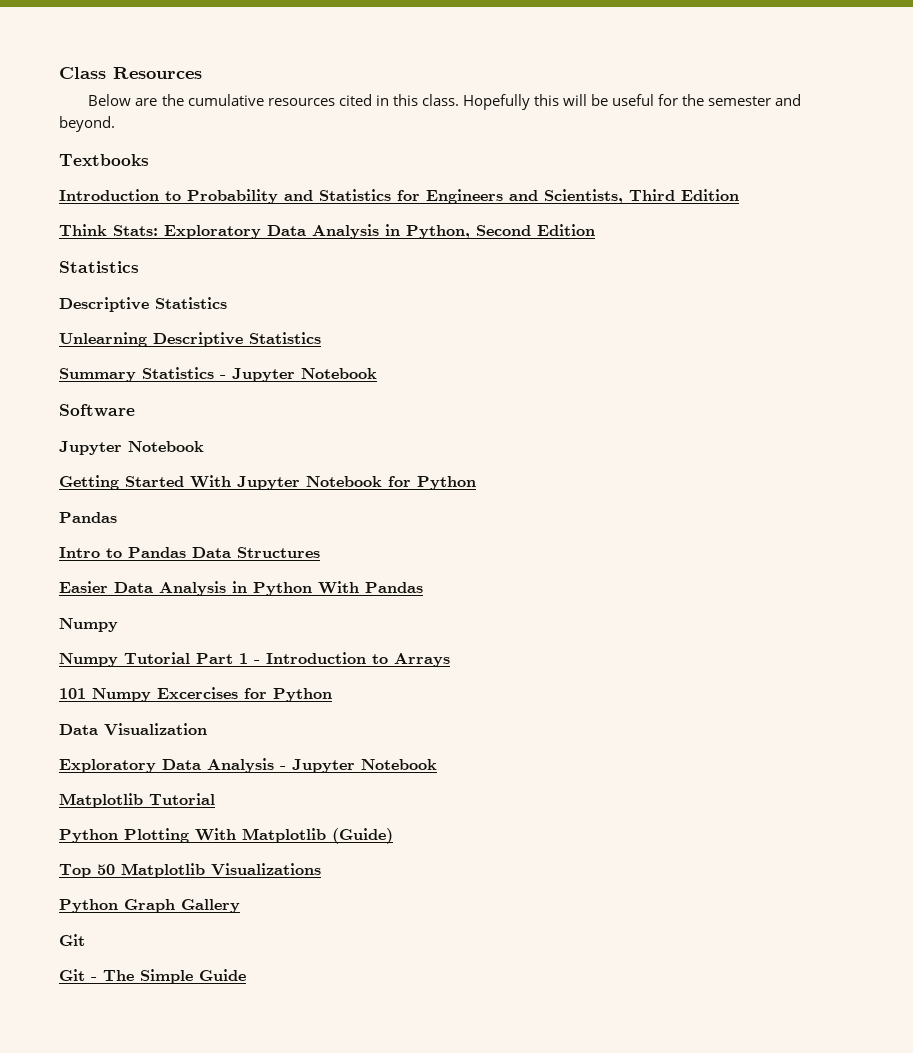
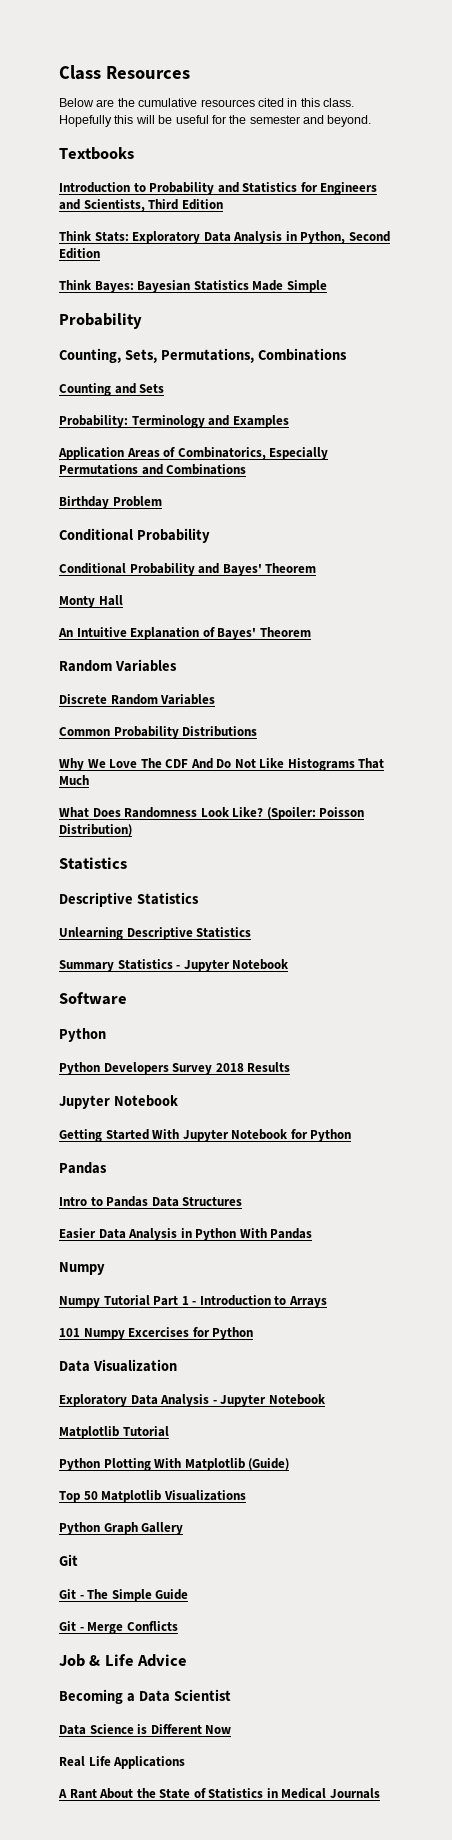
+ Think Bayes: Bayesian Statistics Made Simple
+ Probability
+ Counting, Sets, Permutations, Combinations
+ Counting and Sets
+ Probability: Terminology and Examples
+ Application Areas of Combinatorics, Especially Permutations and Combinations
+ Birthday Problem
+ Conditional Probability
+ Conditional Probability and Bayes' Theorem
+ Monty Hall
+ An Intuitive Explanation of Bayes' Theorem
+ Random Variables
+ Discrete Random Variables
+ Common Probability Distributions
+ Why We Love The CDF And Do Not Like Histograms That Much
+ What Does Randomness Look Like? (Spoiler: Poisson Distribution)
  Software
+ Python
+ Python Developers Survey 2018 Results
+ Git - Merge Conflicts
+ Job & Life Advice
+ Becoming a Data Scientist
+ Data Science is Different Now
+ Real Life Applications
+ A Rant About the State of Statistics in Medical Journals

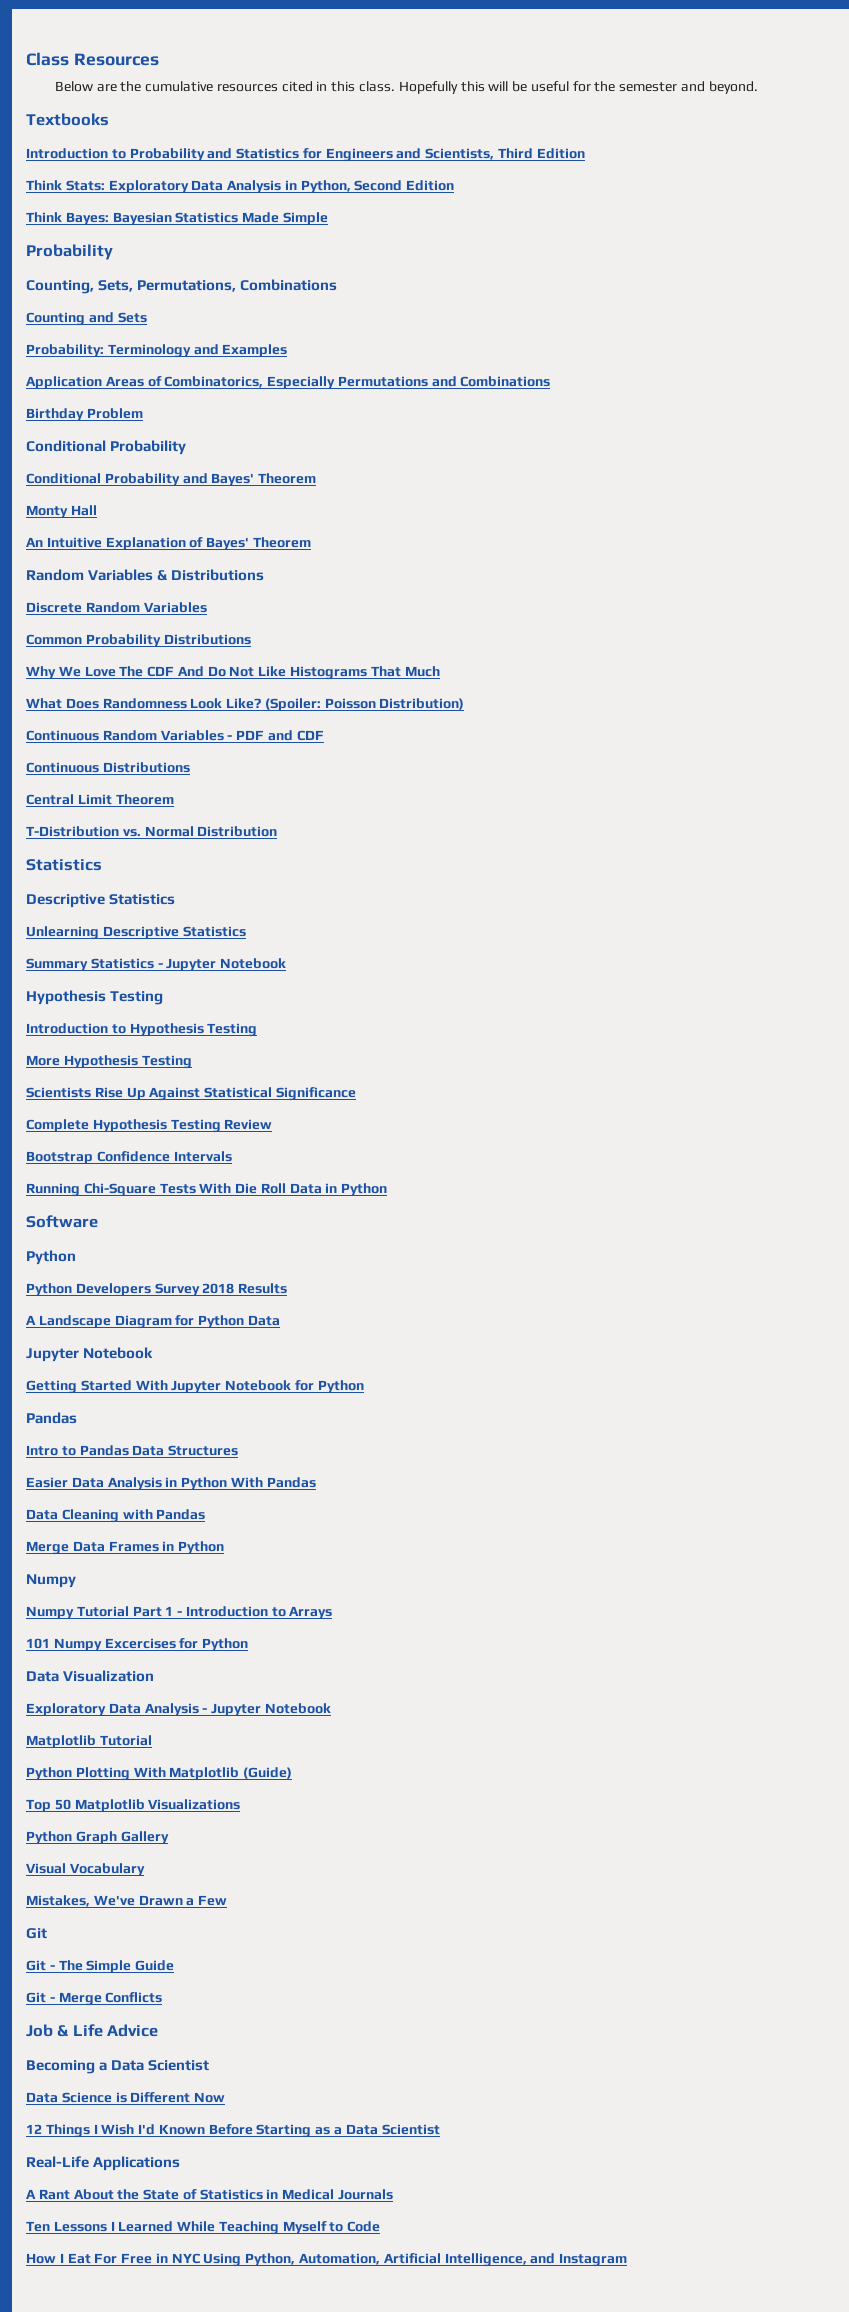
  An Intuitive Explanation of Bayes' Theorem
- Random Variables
+ Random Variables & Distributions
+ Continuous Random Variables - PDF and CDF
+ Continuous Distributions
+ Central Limit Theorem
+ T-Distribution vs. Normal Distribution
  Summary Statistics - Jupyter Notebook
+ Hypothesis Testing
+ Introduction to Hypothesis Testing
+ More Hypothesis Testing
+ Scientists Rise Up Against Statistical Significance
+ Complete Hypothesis Testing Review
+ Bootstrap Confidence Intervals
+ Running Chi-Square Tests With Die Roll Data in Python
+ A Landscape Diagram for Python Data
+ Data Cleaning with Pandas
+ Merge Data Frames in Python
+ Visual Vocabulary
+ Mistakes, We've Drawn a Few
- Real Life Applications
+ 12 Things I Wish I'd Known Before Starting as a Data Scientist
+ Real-Life Applications
+ Ten Lessons I Learned While Teaching Myself to Code
+ How I Eat For Free in NYC Using Python, Automation, Artificial Intelligence, and Instagram

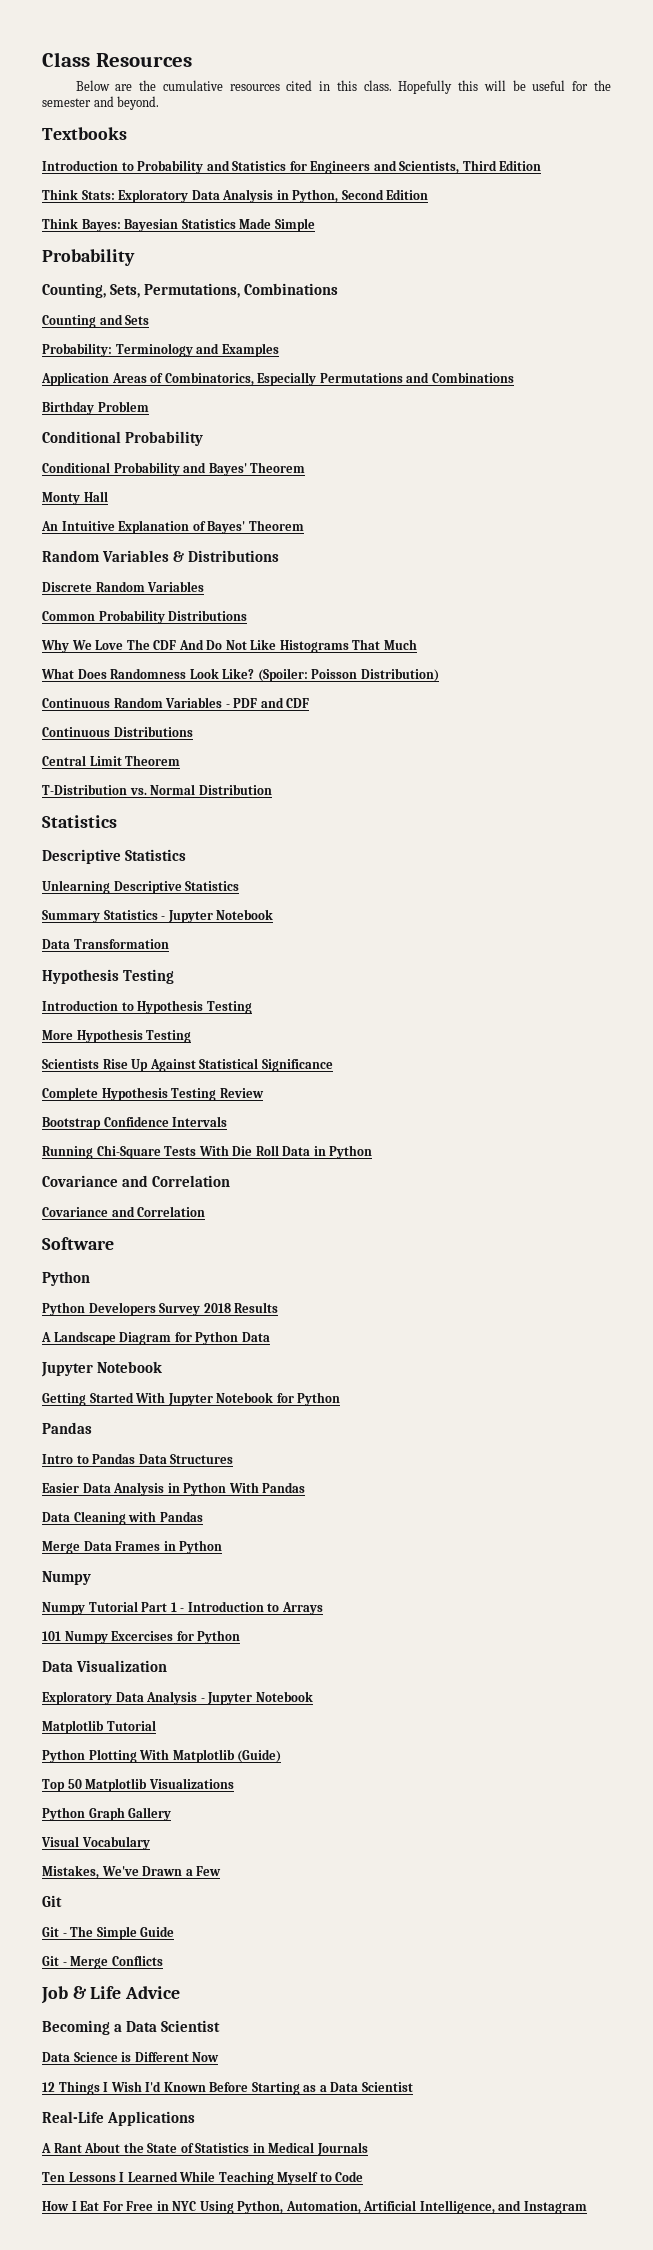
+ Data Transformation
  Running Chi-Square Tests With Die Roll Data in Python
+ Covariance and Correlation
+ Covariance and Correlation

